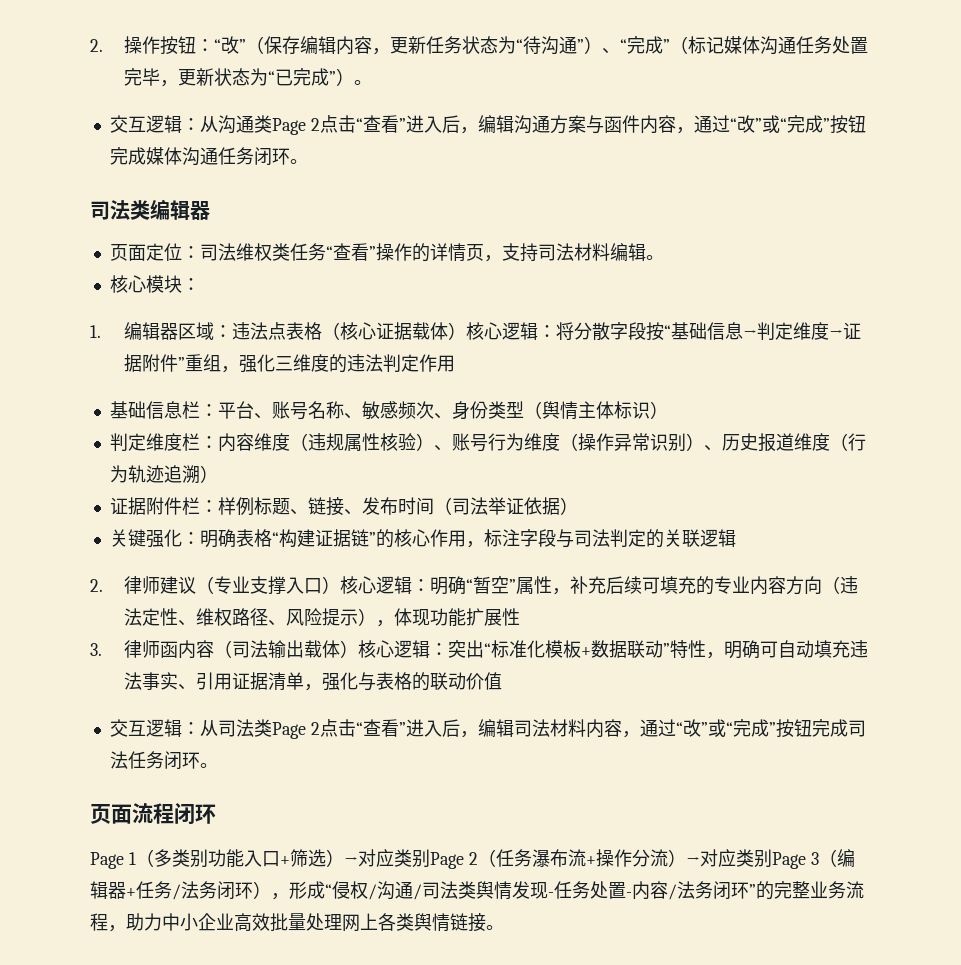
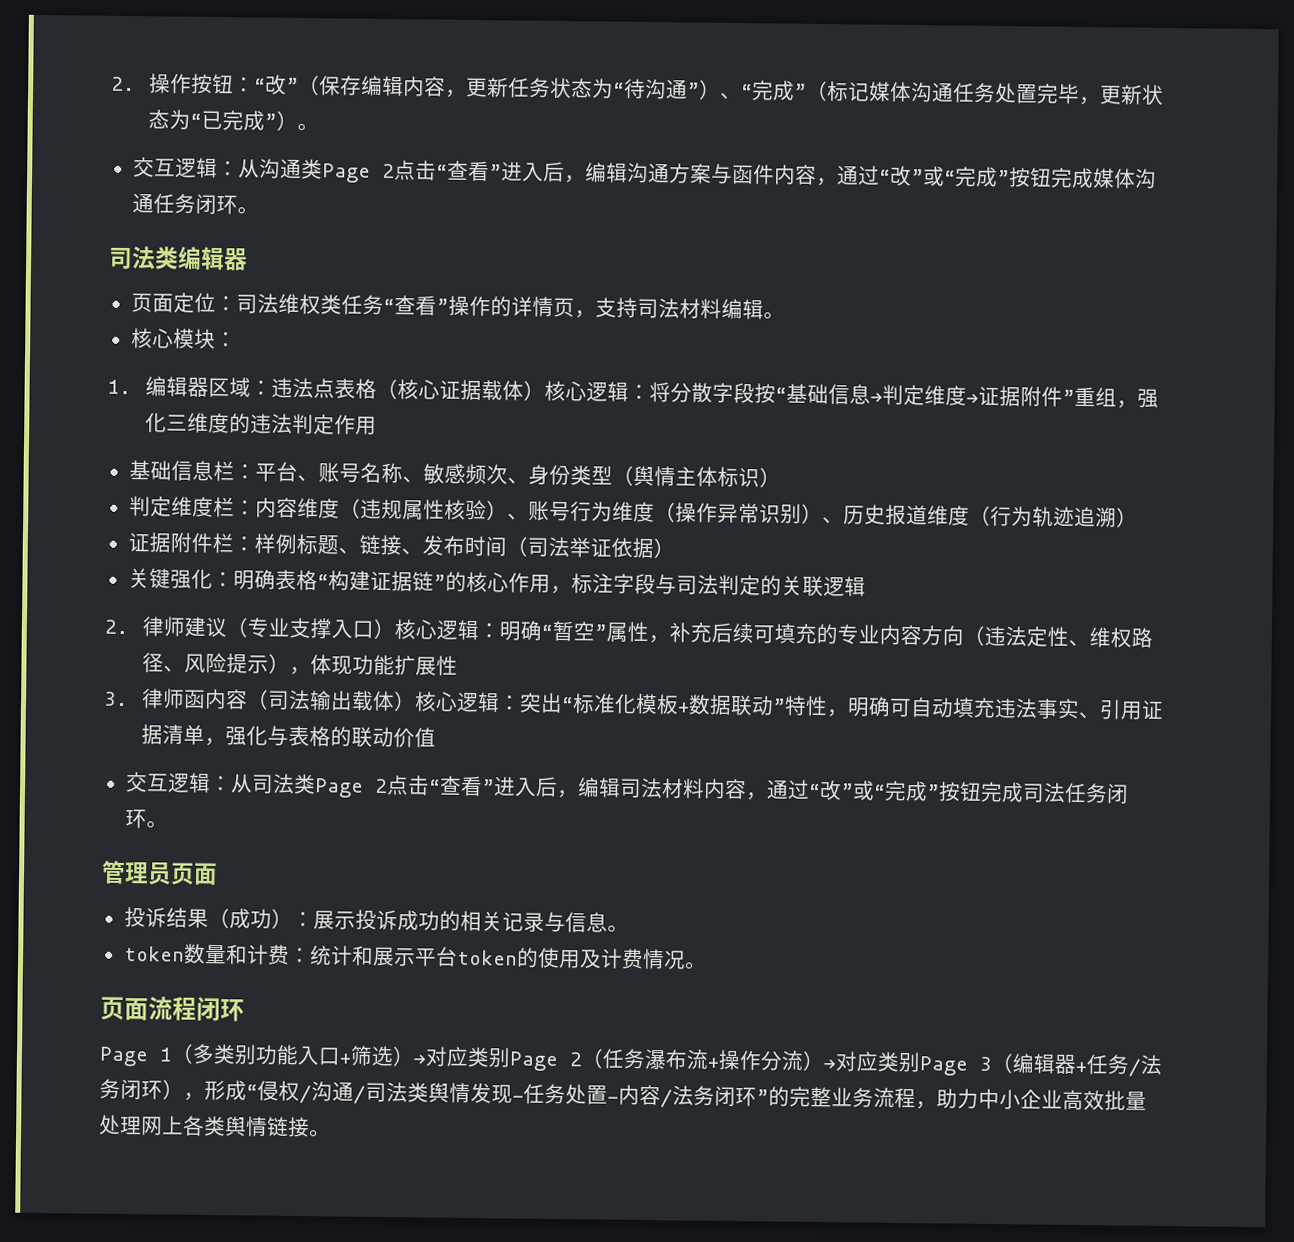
+ 管理员页面
+ 投诉结果（成功）：展示投诉成功的相关记录与信息。
+ token数量和计费：统计和展示平台token的使用及计费情况。

